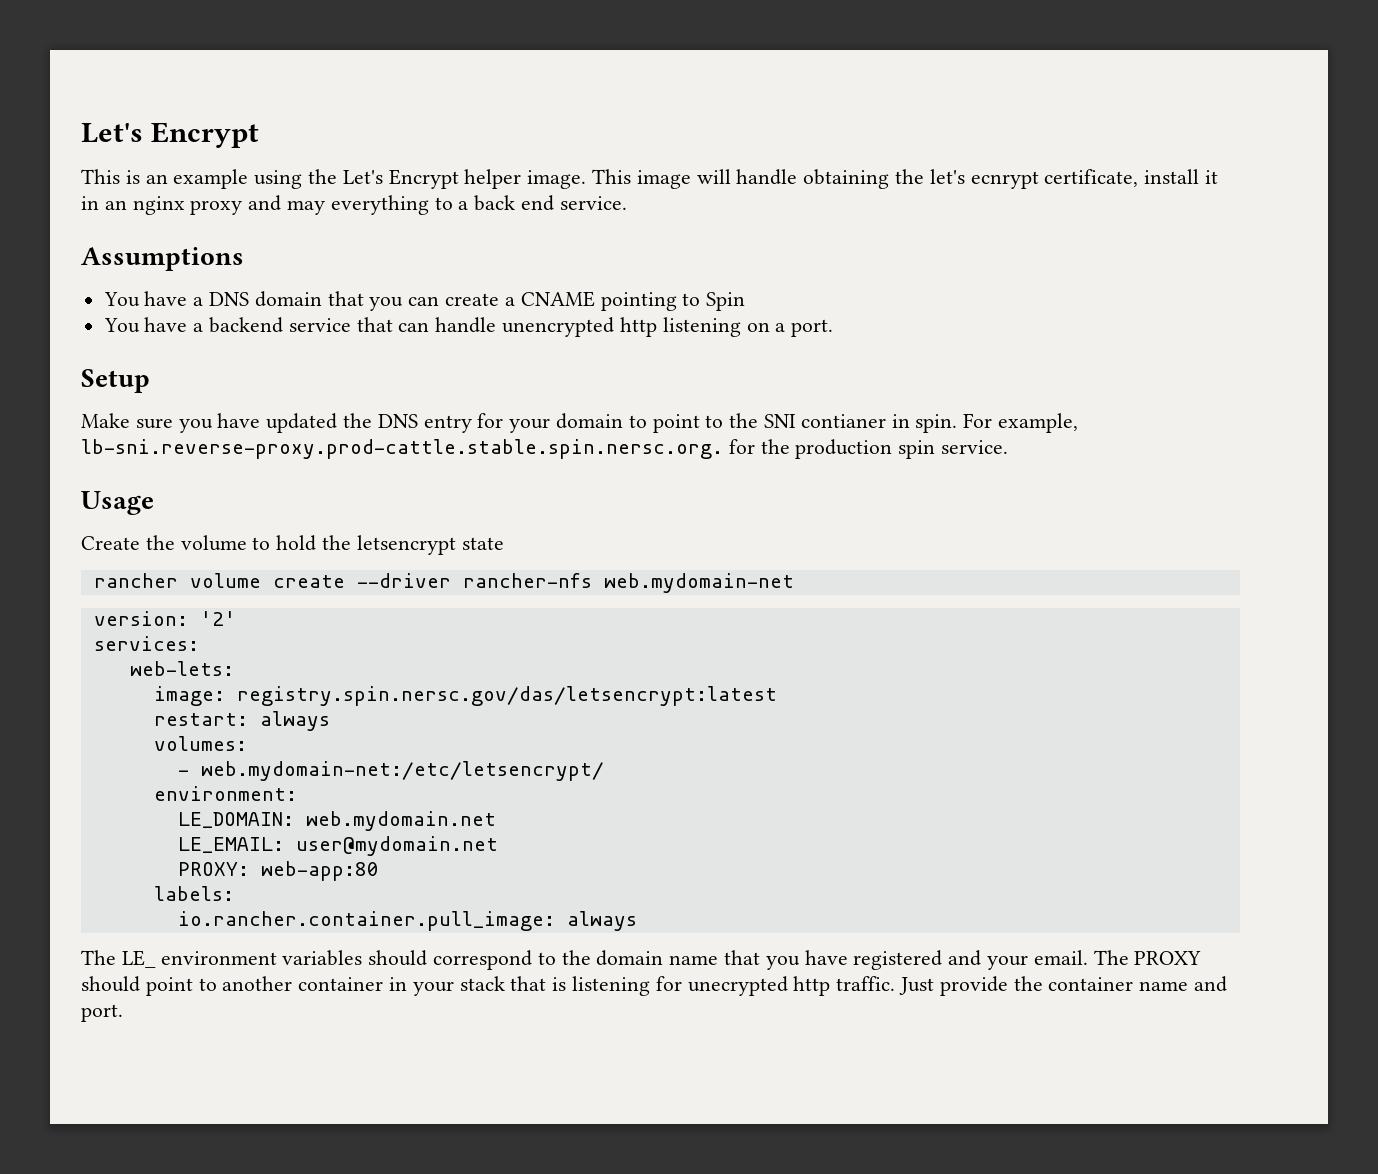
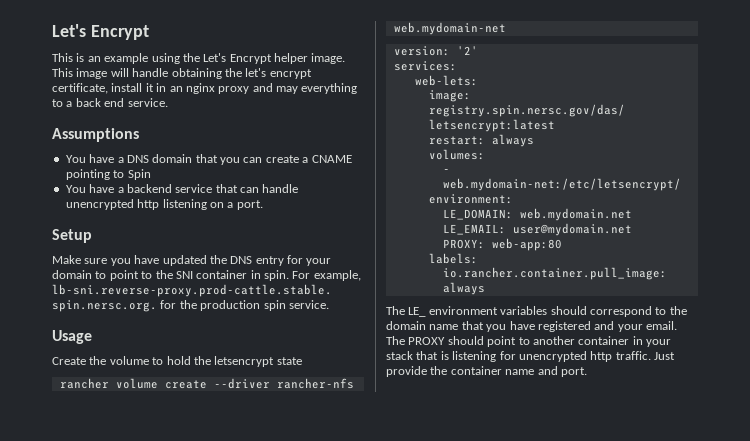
- This image will handle obtaining the let's ecnrypt certificate, install it in an nginx proxy and may everything to a back end service.
+ This image will handle obtaining the let's encrypt certificate, install it in an nginx proxy and may everything to a back end service.
- Make sure you have updated the DNS entry for your domain to point to the SNI contianer in spin.
+ Make sure you have updated the DNS entry for your domain to point to the SNI container in spin.
- The PROXY should point to another container in your stack that is listening for unecrypted http traffic.
+ The PROXY should point to another container in your stack that is listening for unencrypted http traffic.

